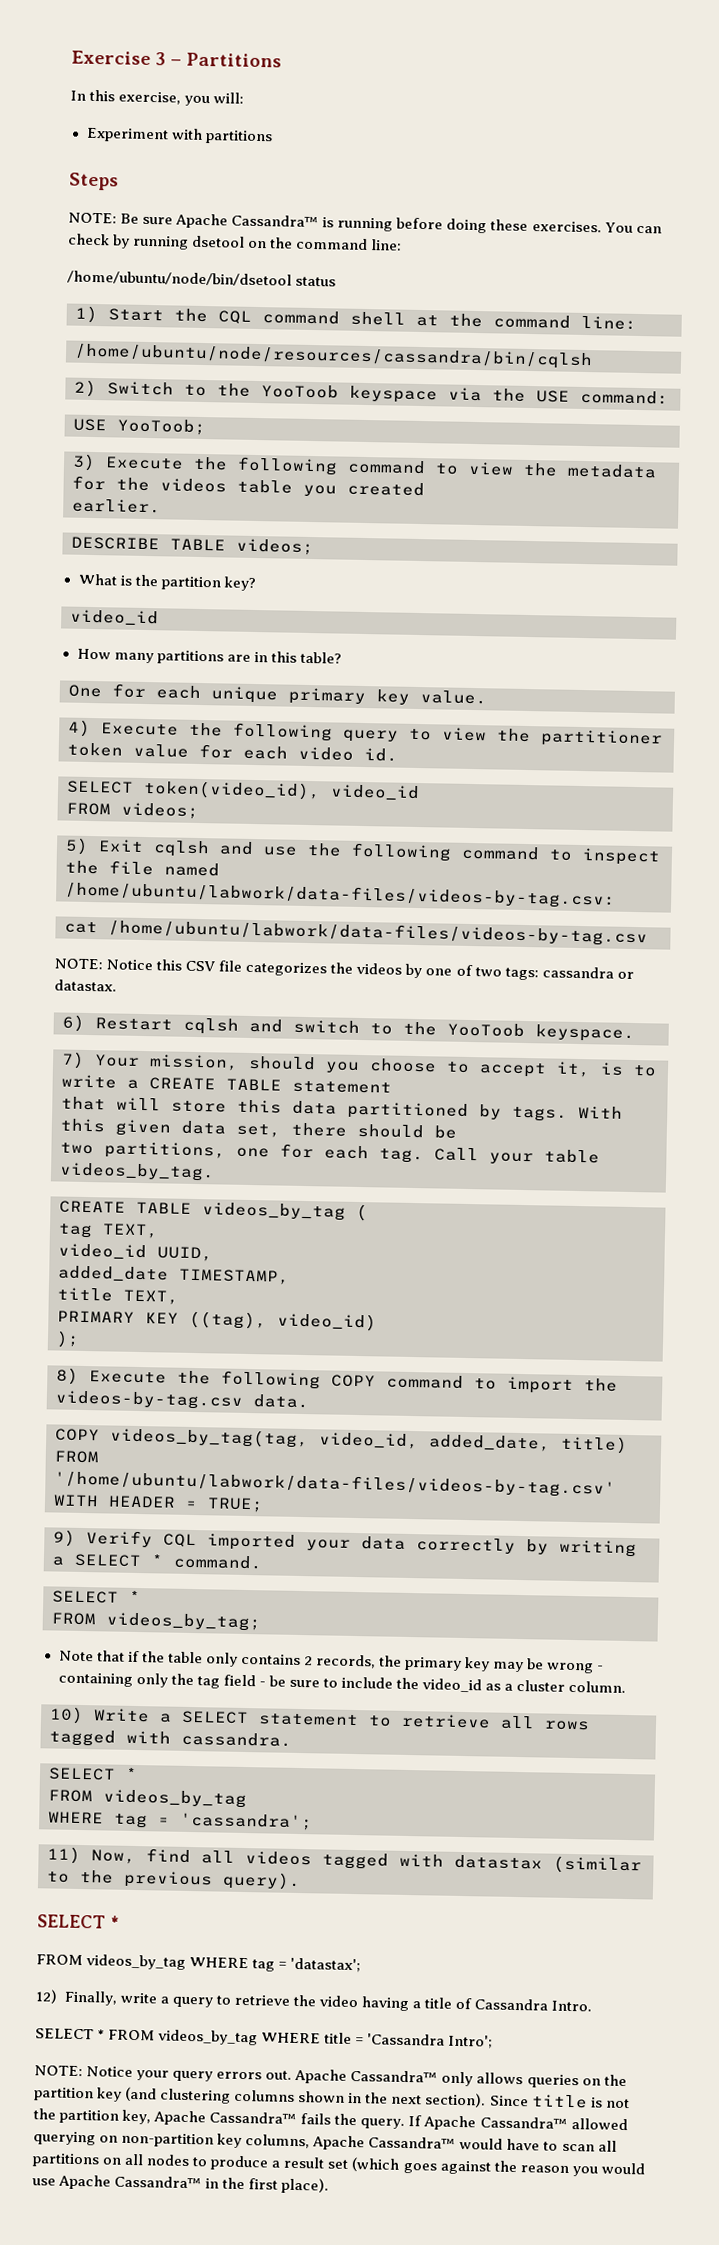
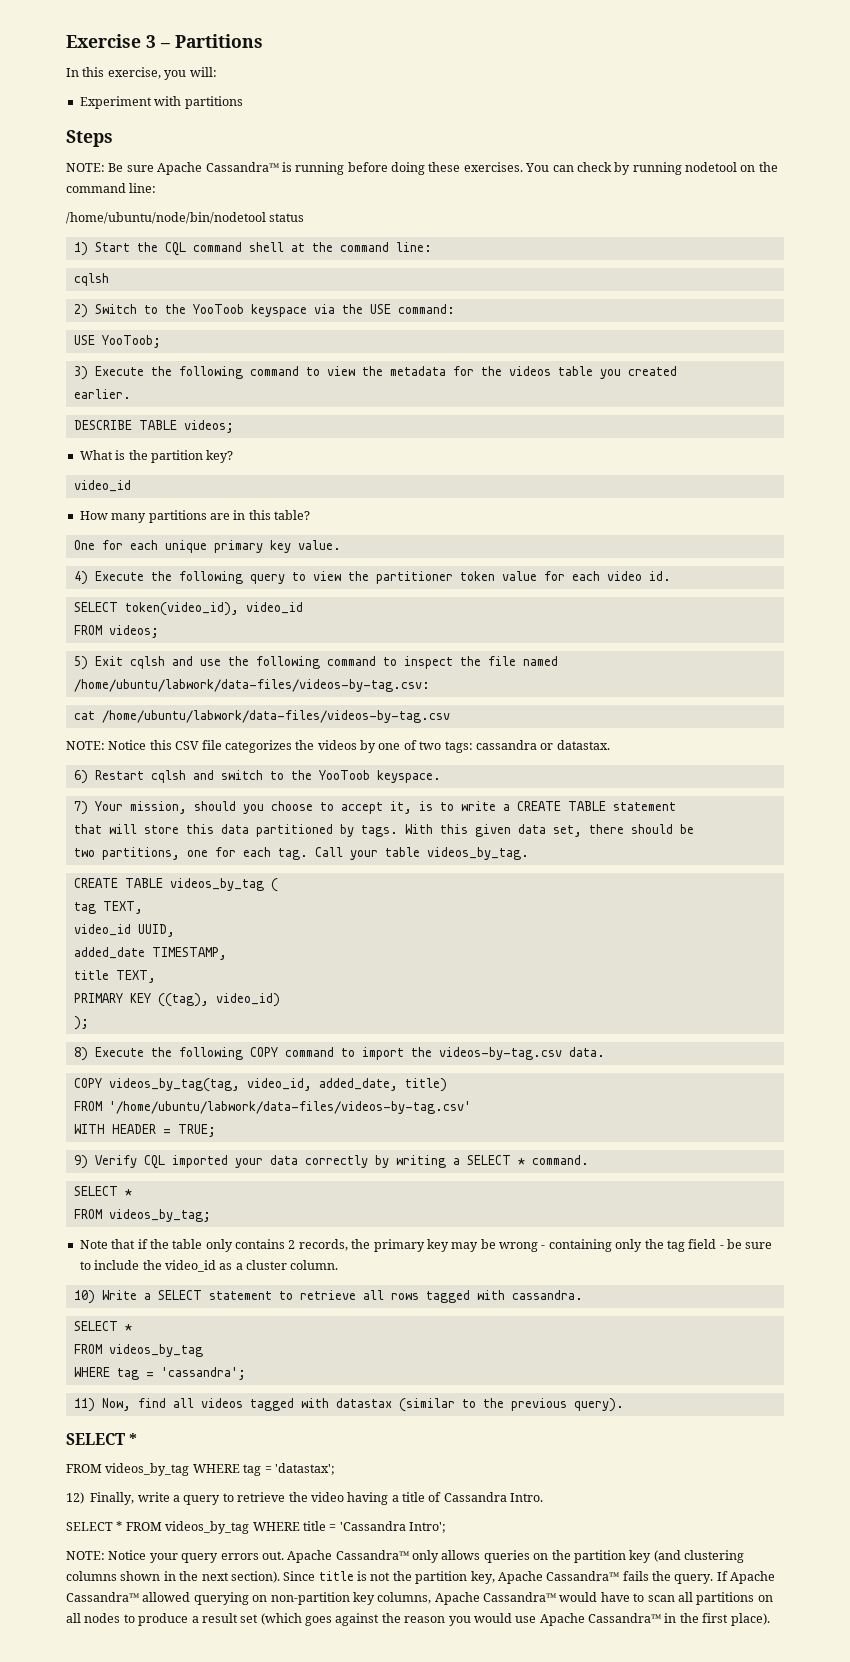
- You can check by running dsetool on the command line:
+ You can check by running nodetool on the command line:
- /home/ubuntu/node/bin/dsetool status
+ /home/ubuntu/node/bin/nodetool status
  1) Start the CQL command shell at the command line:
- /home/ubuntu/node/resources/cassandra/bin/cqlsh
+ cqlsh

